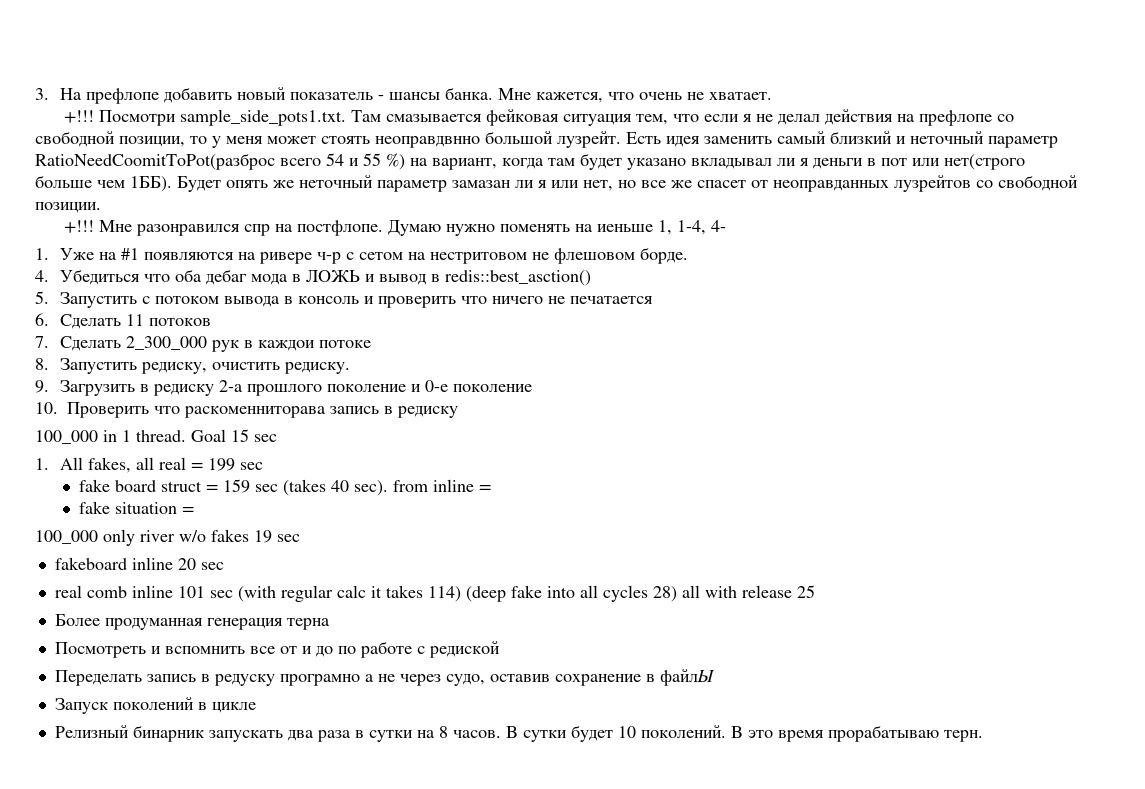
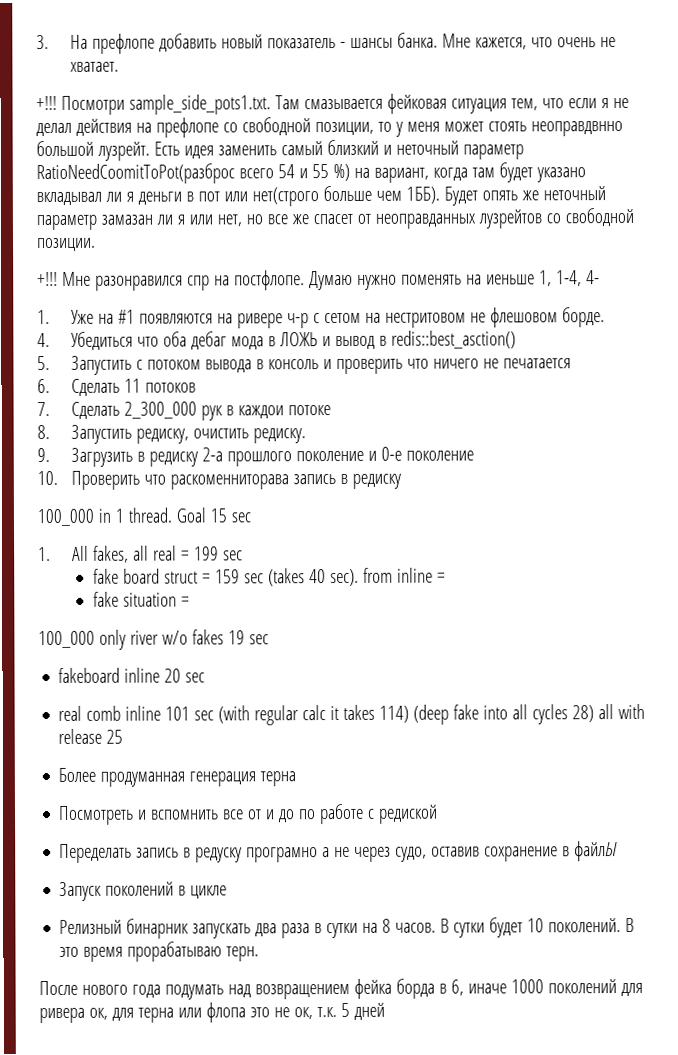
+ После нового года подумать над возвращением фейка борда в 6, иначе 1000 поколений для ривера ок, для терна или флопа это не ок, т.к. 5 дней

